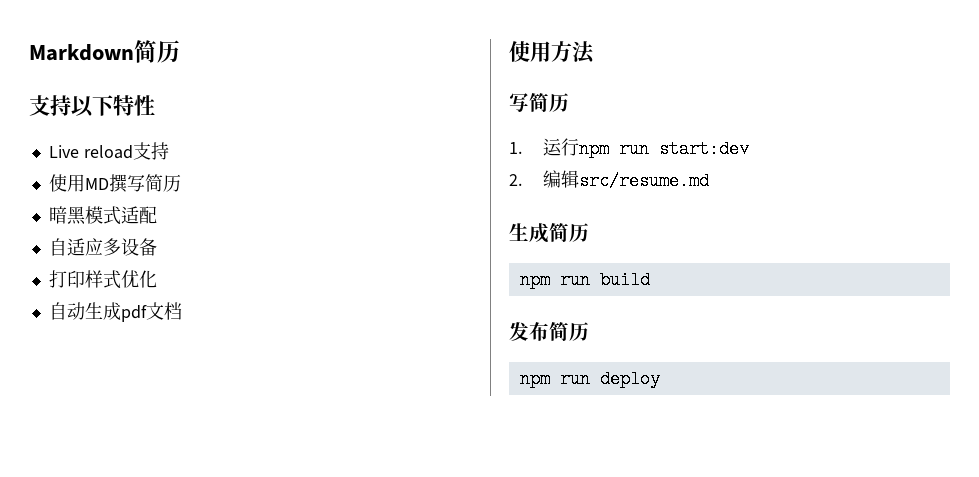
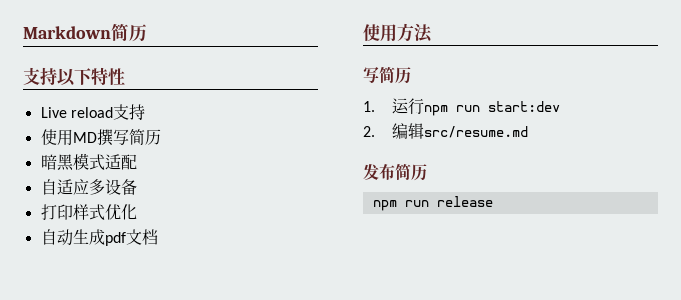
- 生成简历
- npm run build
- npm run deploy
+ npm run release

